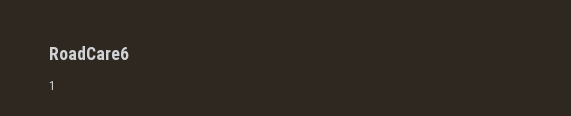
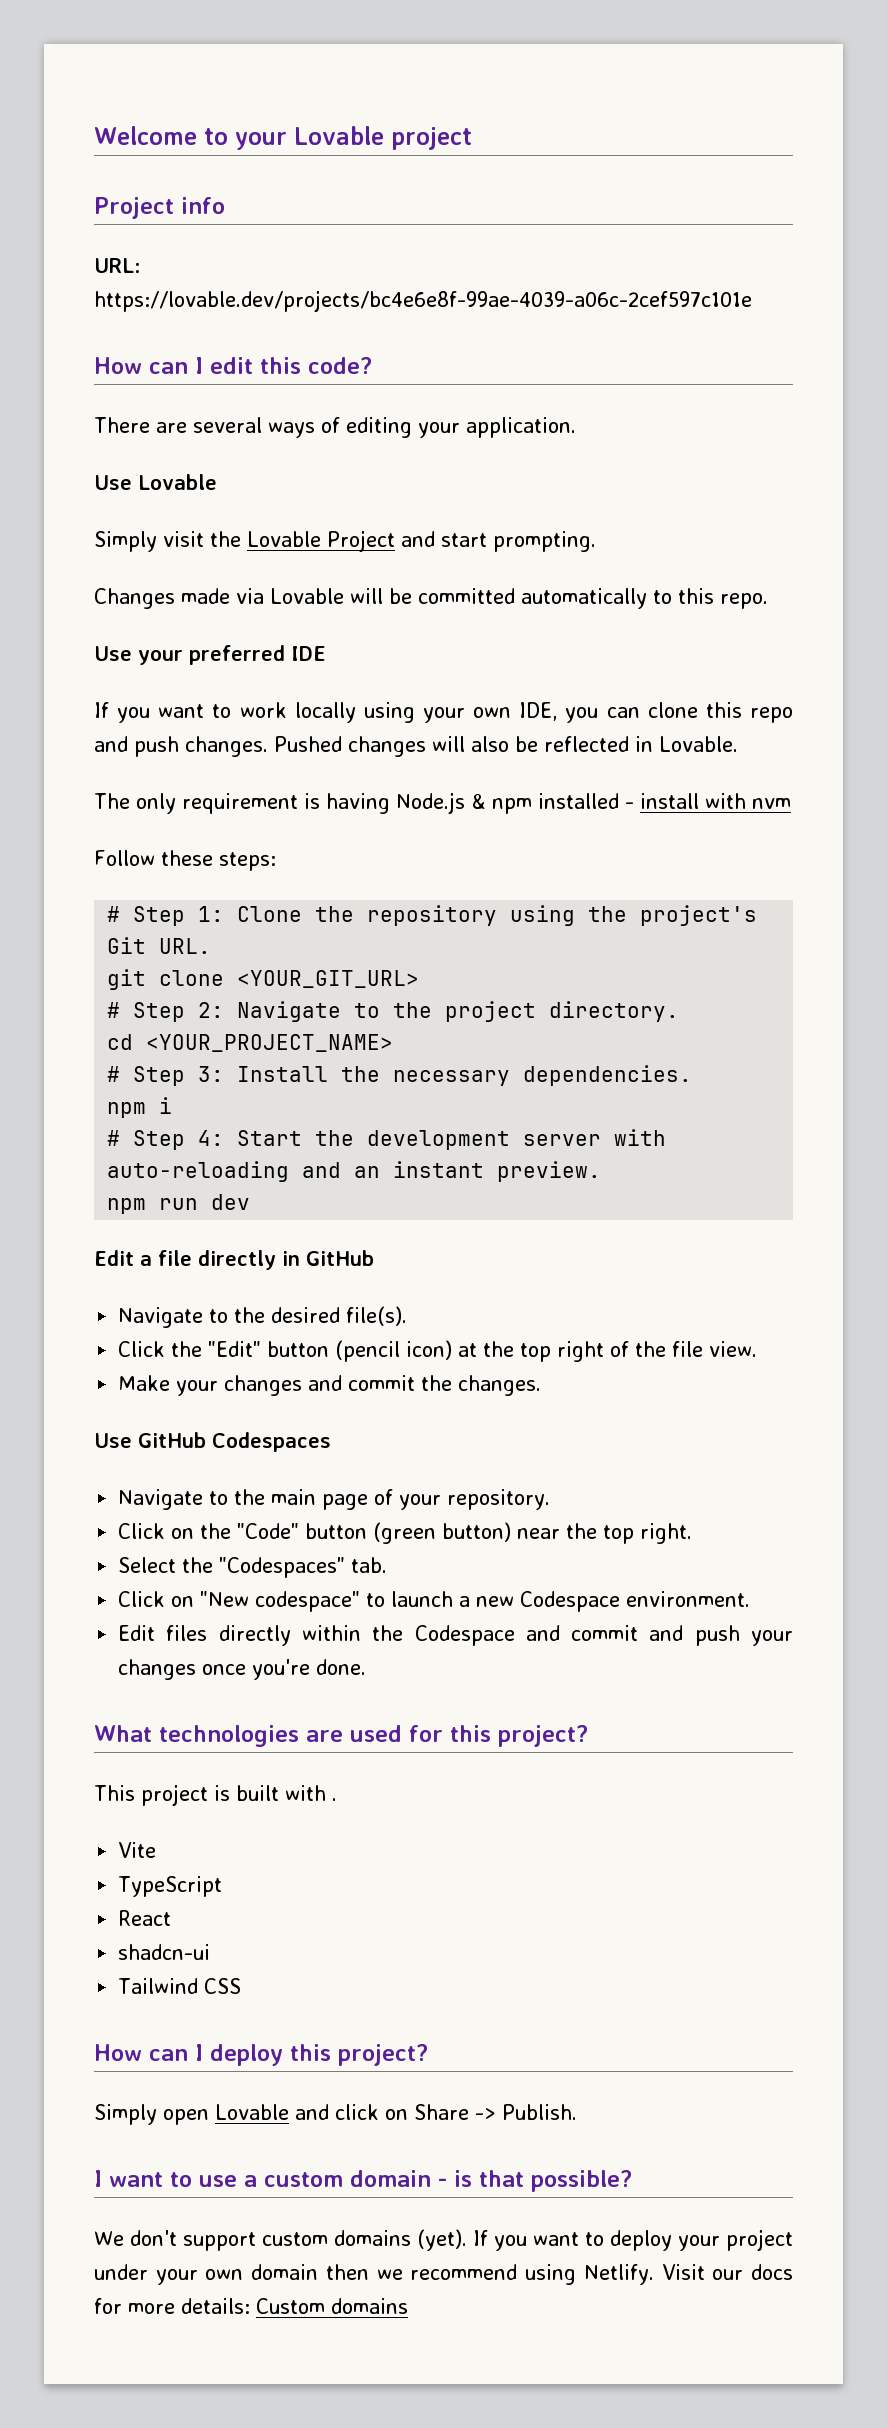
- RoadCare6
- 1
+ Welcome to your Lovable project
+ Project info
+ URL: https://lovable.dev/projects/bc4e6e8f-99ae-4039-a06c-2cef597c101e
+ How can I edit this code?
+ There are several ways of editing your application.
+ Use Lovable
+ Simply visit the Lovable Project and start prompting.
+ Changes made via Lovable will be committed automatically to this repo.
+ Use your preferred IDE
+ If you want to work locally using your own IDE, you can clone this repo and push changes. Pushed changes will also be reflected in Lovable.
+ The only requirement is having Node.js & npm installed - install with nvm
+ Follow these steps:
+ # Step 1: Clone the repository using the project's Git URL.
+ git clone <YOUR_GIT_URL>
+ # Step 2: Navigate to the project directory.
+ cd <YOUR_PROJECT_NAME>
+ # Step 3: Install the necessary dependencies.
+ npm i
+ # Step 4: Start the development server with auto-reloading and an instant preview.
+ npm run dev
+ Edit a file directly in GitHub
+ Navigate to the desired file(s).
+ Click the "Edit" button (pencil icon) at the top right of the file view.
+ Make your changes and commit the changes.
+ Use GitHub Codespaces
+ Navigate to the main page of your repository.
+ Click on the "Code" button (green button) near the top right.
+ Select the "Codespaces" tab.
+ Click on "New codespace" to launch a new Codespace environment.
+ Edit files directly within the Codespace and commit and push your changes once you're done.
+ What technologies are used for this project?
+ This project is built with .
+ Vite
+ TypeScript
+ React
+ shadcn-ui
+ Tailwind CSS
+ How can I deploy this project?
+ Simply open Lovable and click on Share -> Publish.
+ I want to use a custom domain - is that possible?
+ We don't support custom domains (yet). If you want to deploy your project under your own domain then we recommend using Netlify. Visit our docs for more details: Custom domains

